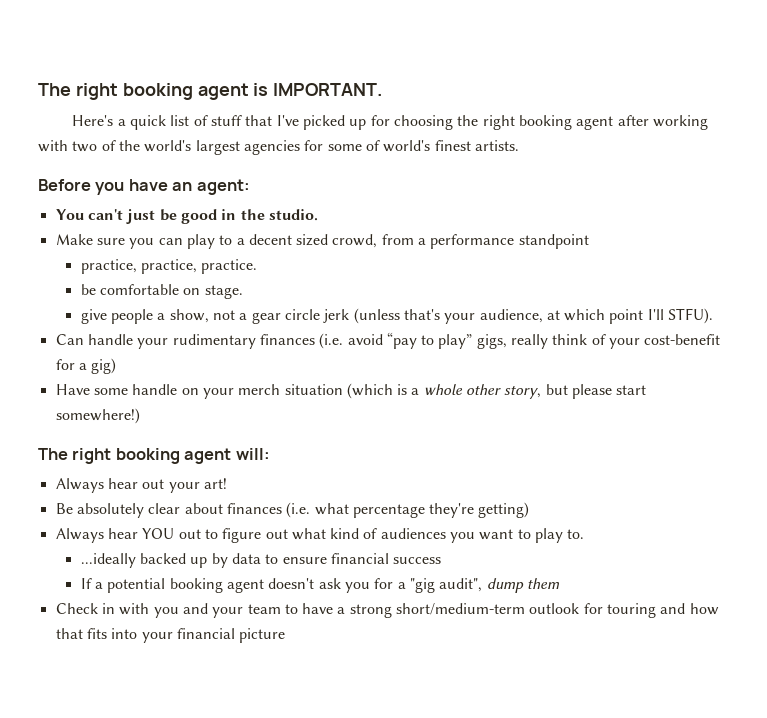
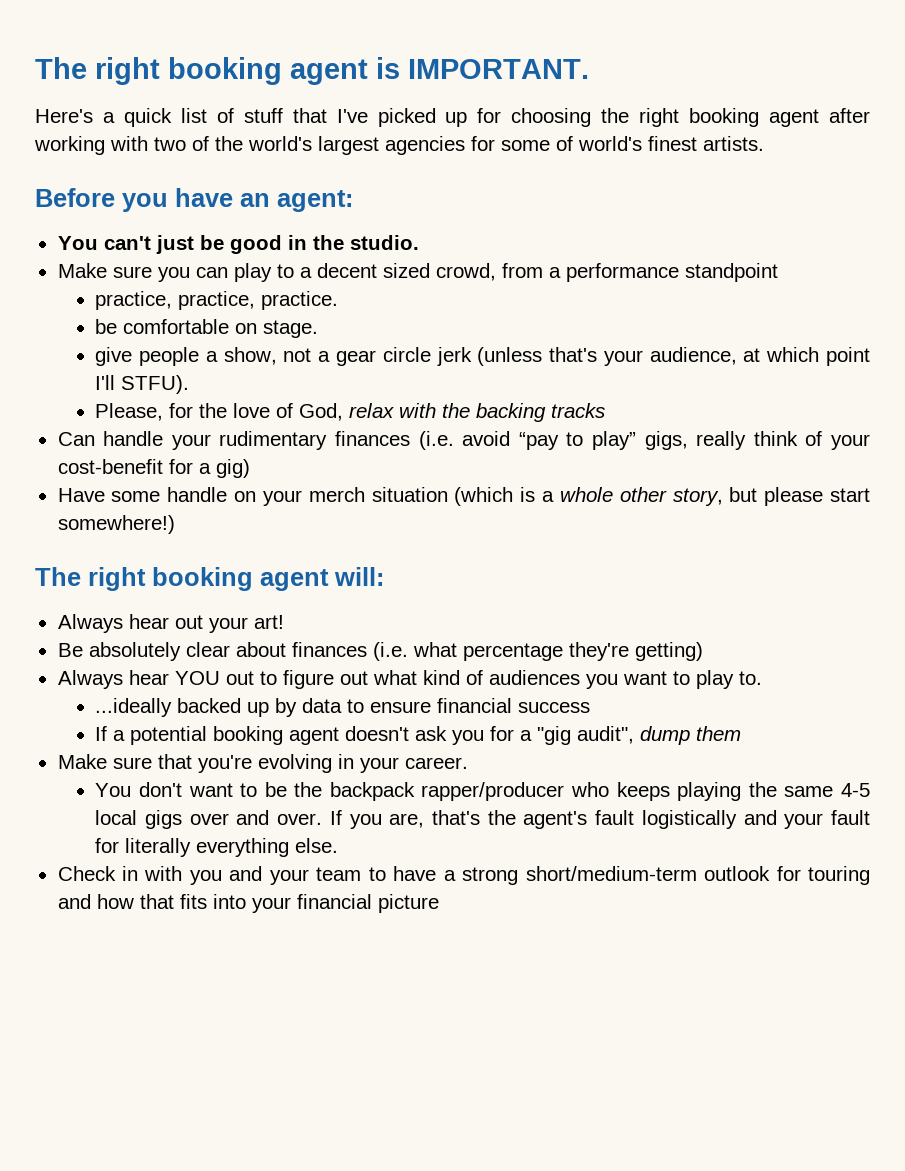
+ Please, for the love of God, relax with the backing tracks
+ Make sure that you're evolving in your career.
+ You don't want to be the backpack rapper/producer who keeps playing the same 4-5 local gigs over and over. If you are, that's the agent's fault logistically and your fault for literally everything else.

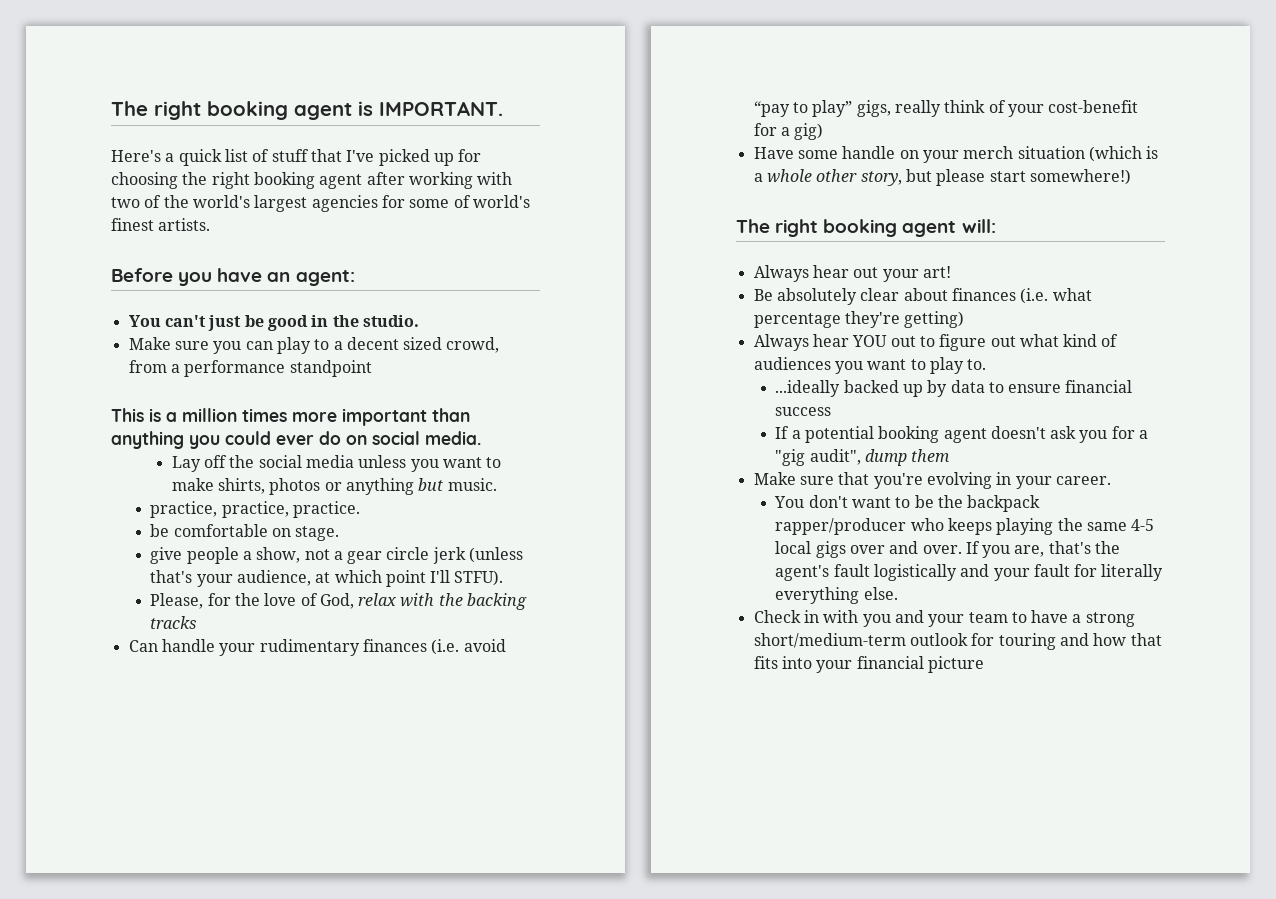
+ This is a million times more important than anything you could ever do on social media.
+ Lay off the social media unless you want to make shirts, photos or anything but music.

